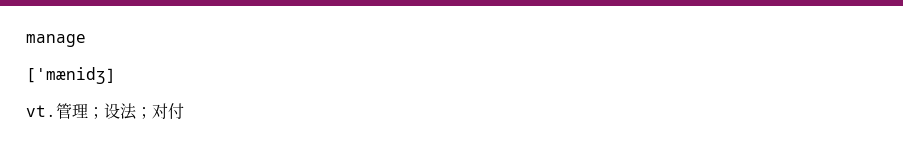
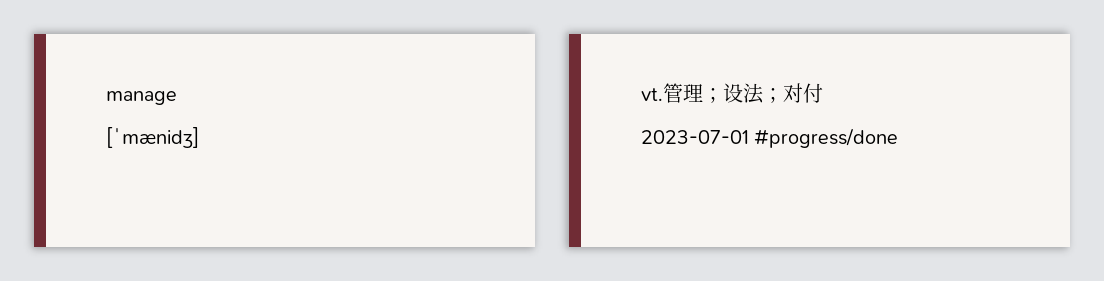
+ 2023-07-01 #progress/done

